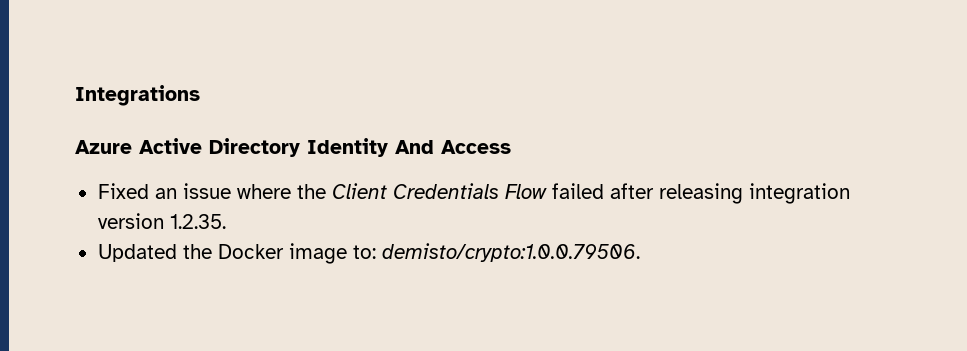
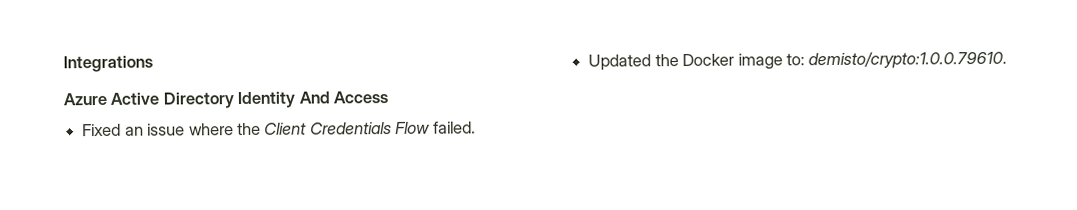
- Fixed an issue where the Client Credentials Flow failed after releasing integration version 1.2.35.
+ Fixed an issue where the Client Credentials Flow failed.
- Updated the Docker image to: demisto/crypto:1.0.0.79506.
+ Updated the Docker image to: demisto/crypto:1.0.0.79610.

